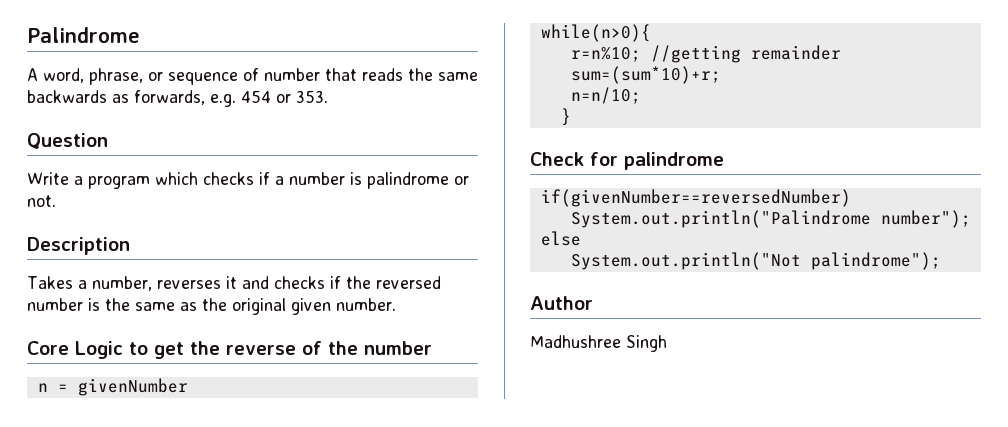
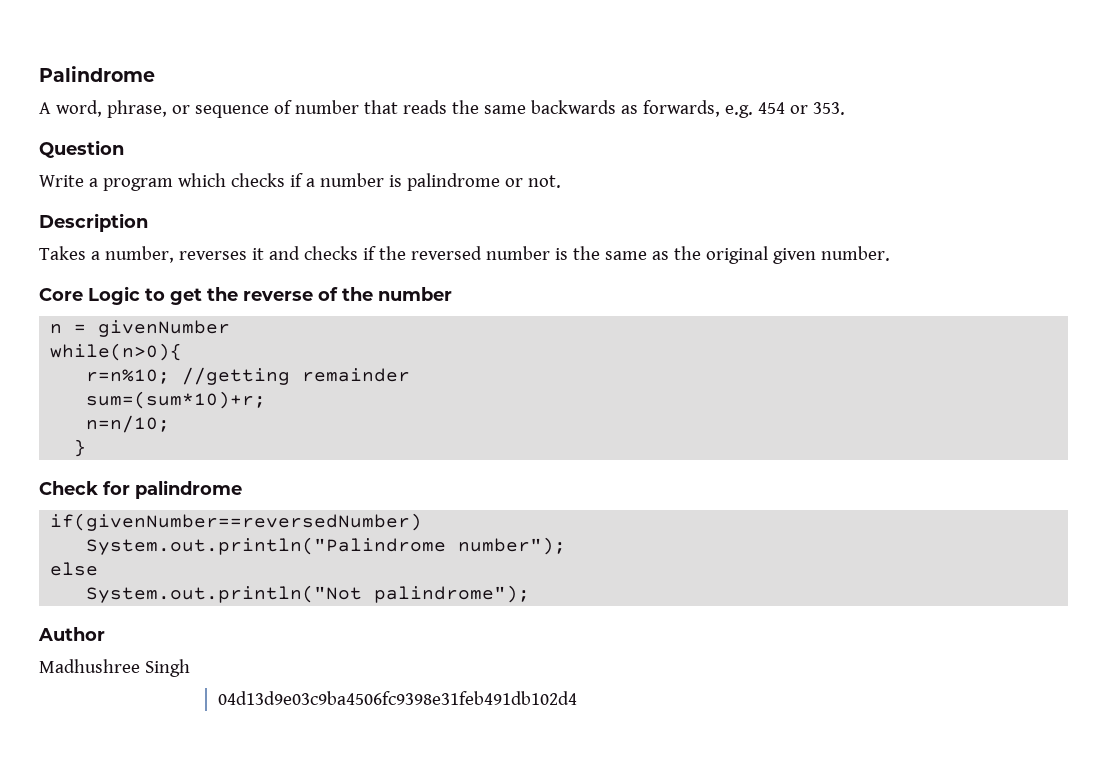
+ 04d13d9e03c9ba4506fc9398e31feb491db102d4

